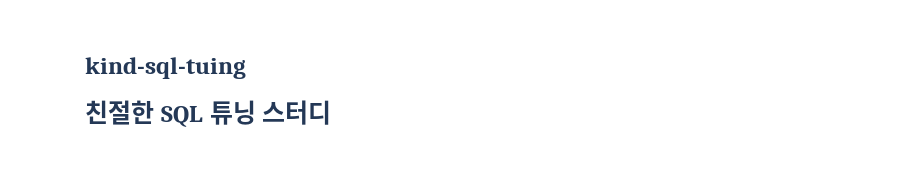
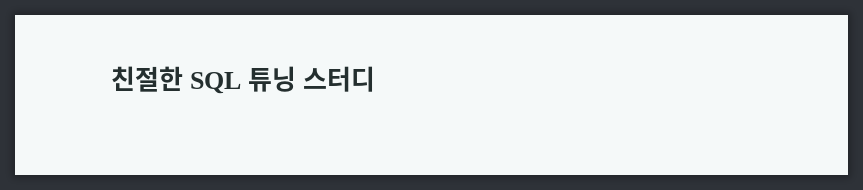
- kind-sql-tuing

